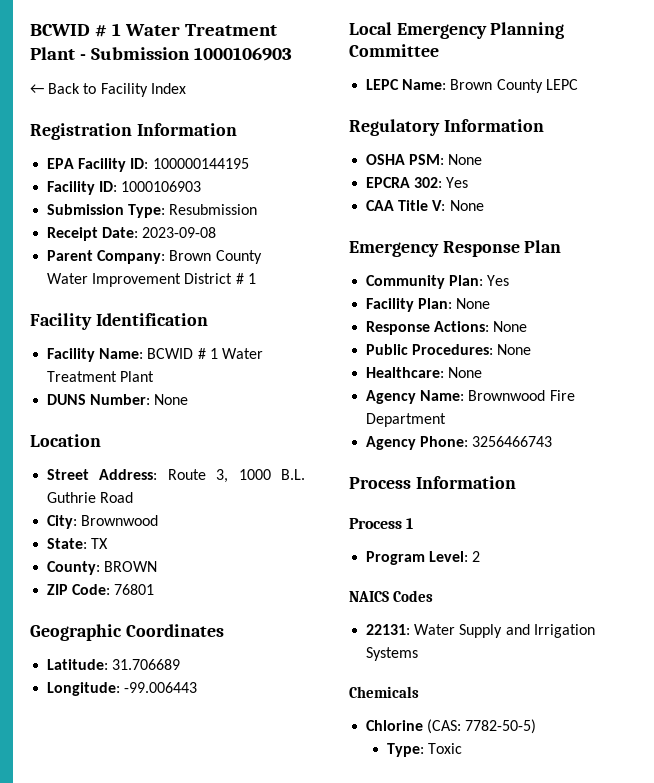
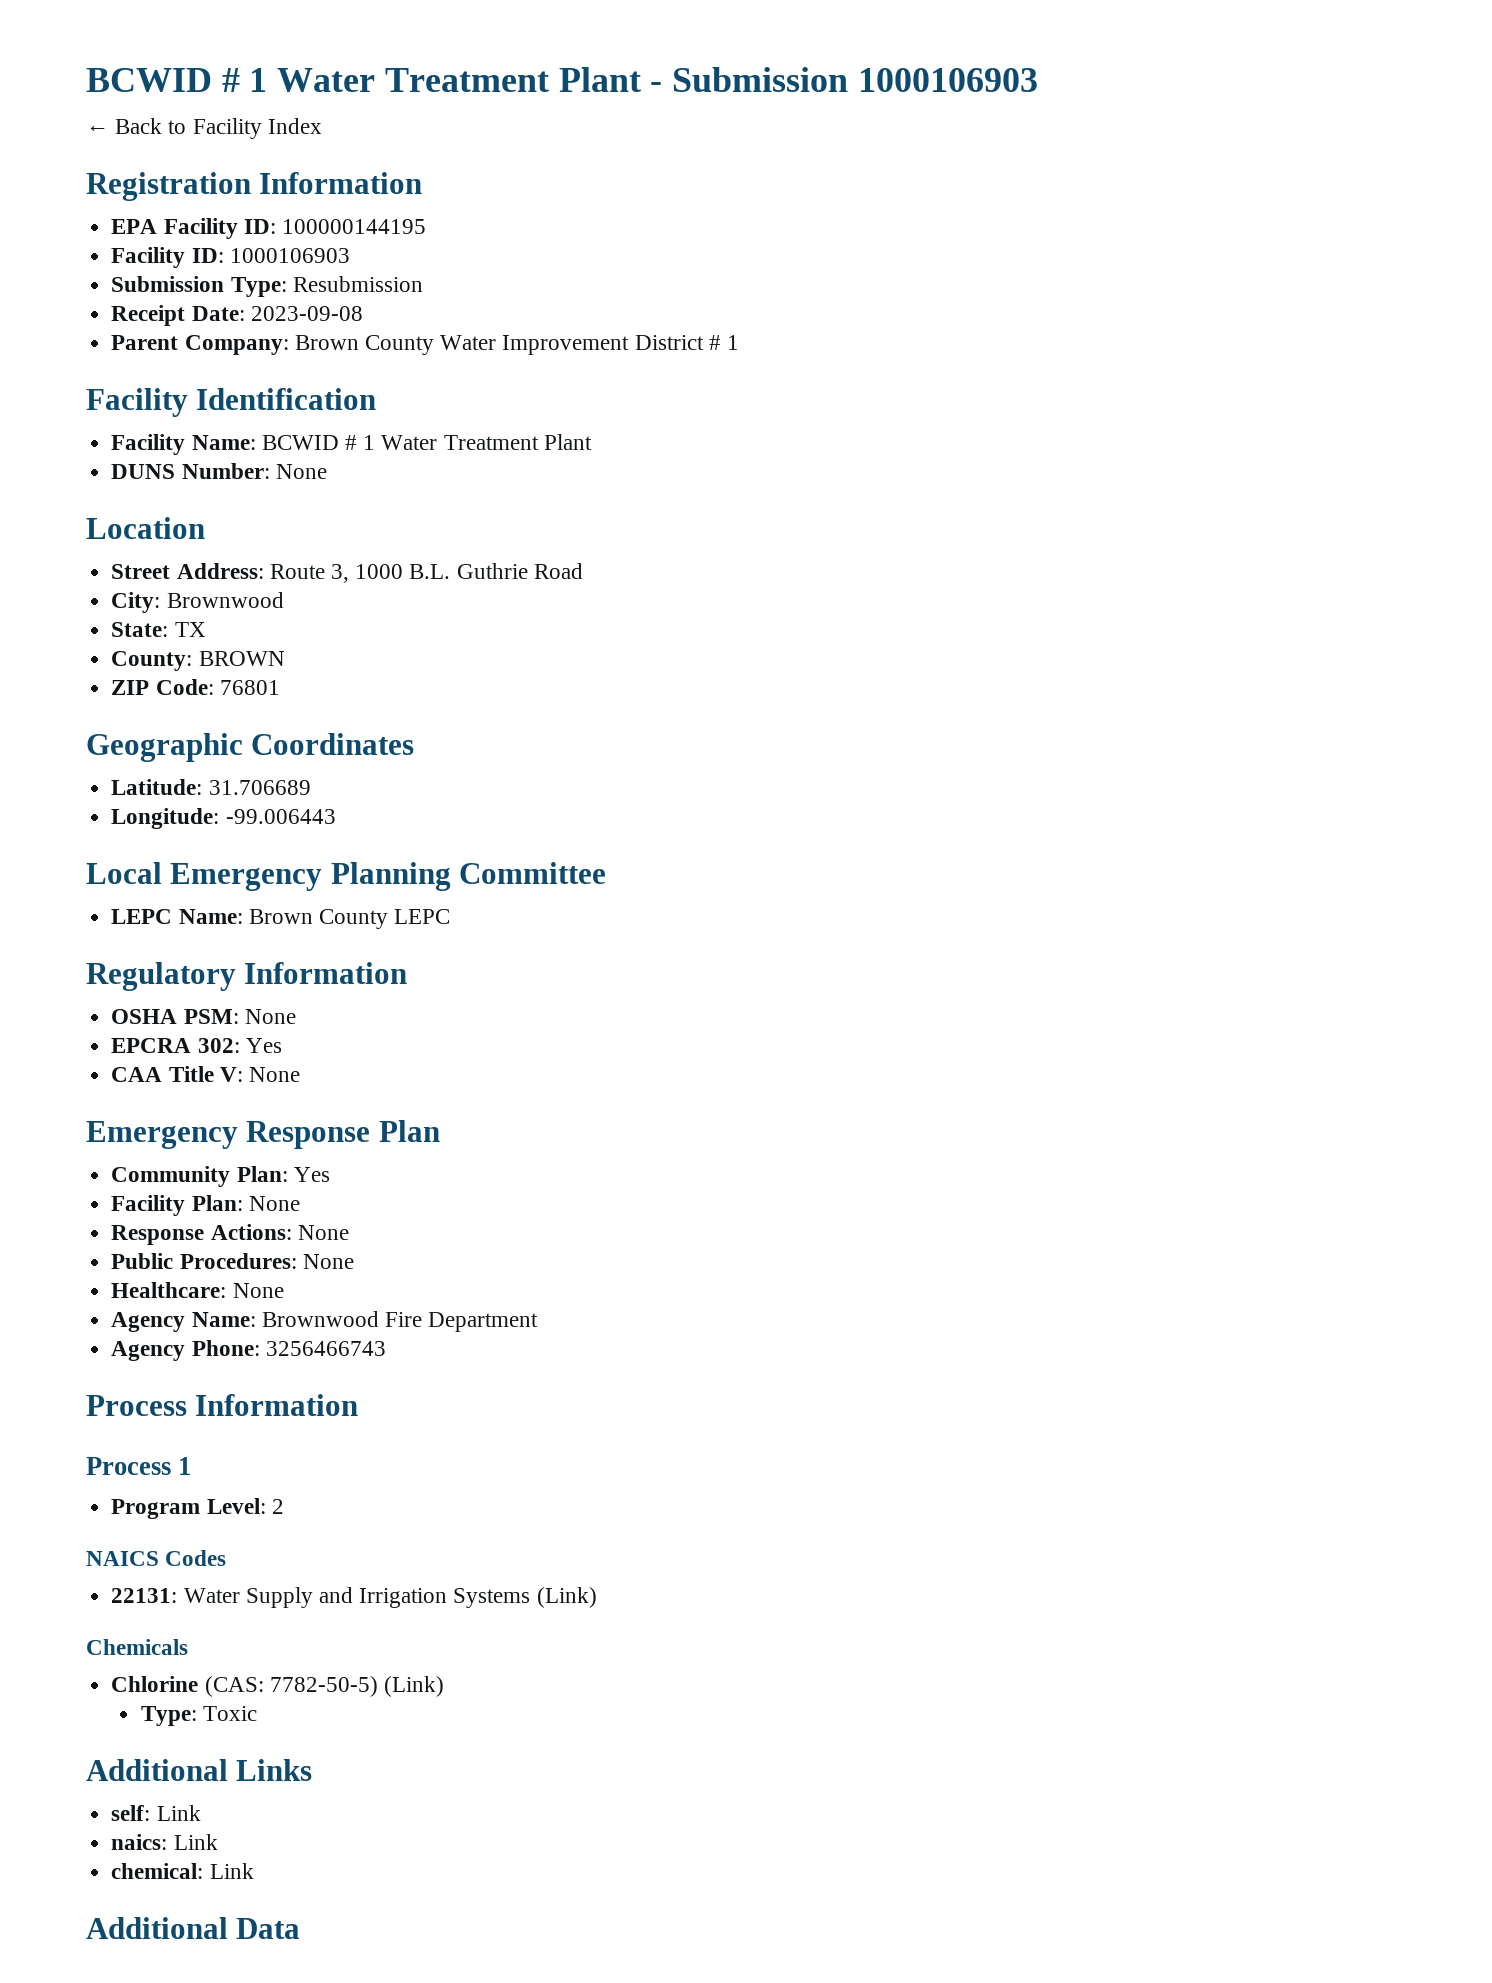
- 22131: Water Supply and Irrigation Systems
+ 22131: Water Supply and Irrigation Systems (Link)
- Chlorine (CAS: 7782-50-5)
+ Chlorine (CAS: 7782-50-5) (Link)
+ Additional Links
+ self: Link
+ naics: Link
+ chemical: Link
+ Additional Data

